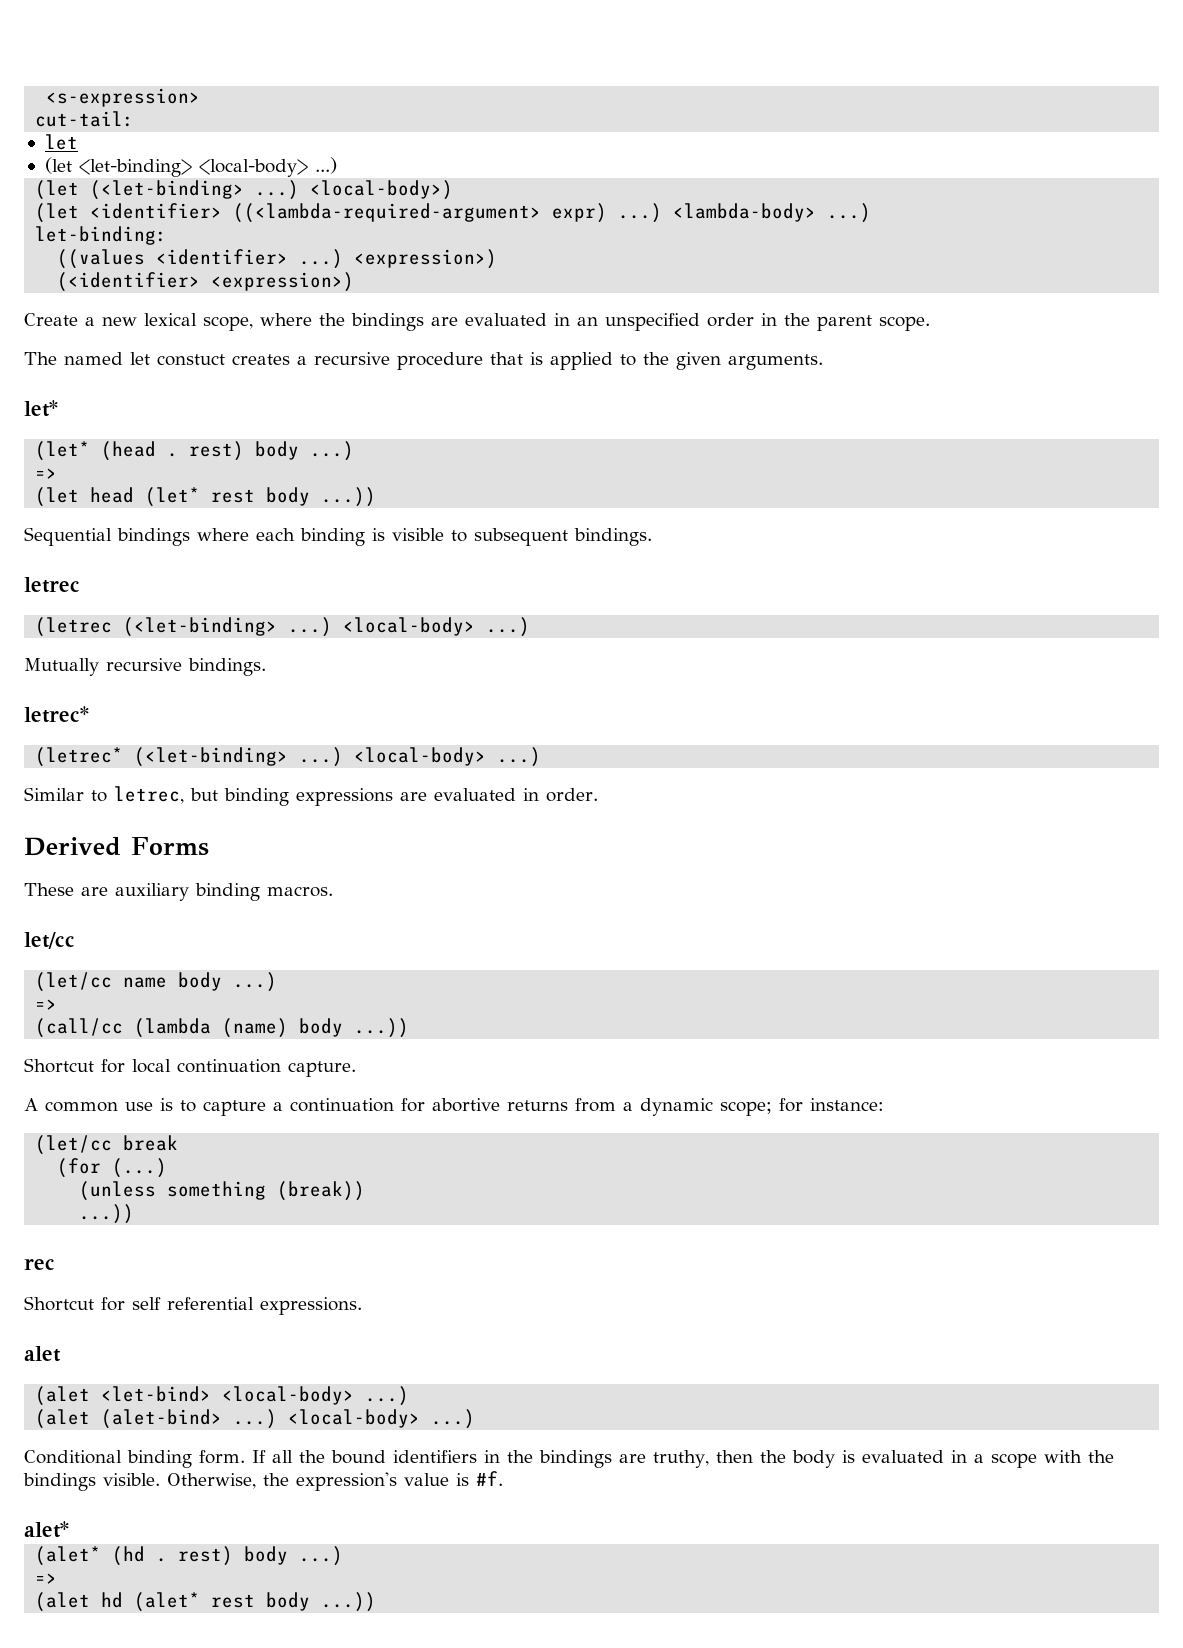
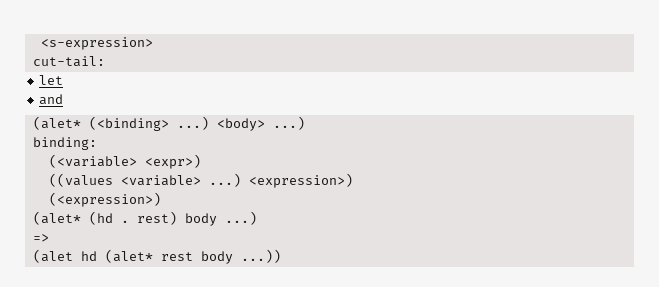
- (let <let-binding> <local-body> ...)
- (let (<let-binding> ...) <local-body>)
- (let <identifier> ((<lambda-required-argument> expr) ...) <lambda-body> ...)
- let-binding:
+ and
+ (alet* (<binding> ...) <body> ...)
+ binding:
+ (<variable> <expr>)
- ((values <identifier> ...)
+ ((values <variable> ...)
- (<identifier> <expression>)
- Create a new lexical scope, where the bindings are evaluated in an unspecified order in the parent scope.
- The named let constuct creates a recursive procedure that is applied to the given arguments.
- let*
- (let* (head . rest) body ...)
- =>
- (let head (let* rest body ...))
- Sequential bindings where each binding is visible to subsequent bindings.
- letrec
- (letrec (<let-binding> ...) <local-body> ...)
- Mutually recursive bindings.
- letrec*
- (letrec* (<let-binding> ...) <local-body> ...)
- Similar to letrec, but binding expressions are evaluated in order.
- Derived Forms
- These are auxiliary binding macros.
- let/cc
- (let/cc name body ...)
- =>
- (call/cc (lambda (name) body ...))
- Shortcut for local continuation capture.
- A common use is to capture a continuation for abortive returns from a dynamic scope; for instance:
- (let/cc break
- (for (...)
- (unless something (break))
- ...))
- rec
- Shortcut for self referential expressions.
- alet
- (alet <let-bind> <local-body> ...)
- (alet (alet-bind> ...) <local-body> ...)
- Conditional binding form. If all the bound identifiers in the bindings are truthy, then the body is evaluated in a scope with the bindings visible. Otherwise, the expression's value is #f.
- alet*
+ (<expression>)

